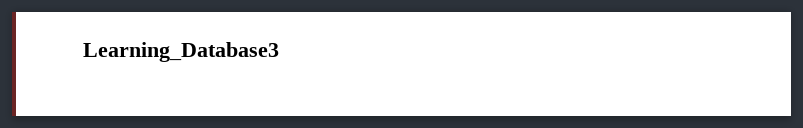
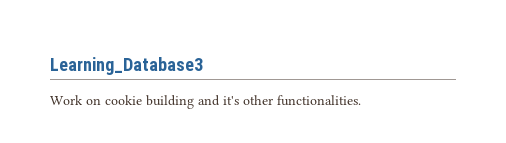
+ Work on cookie building and it's other functionalities.

